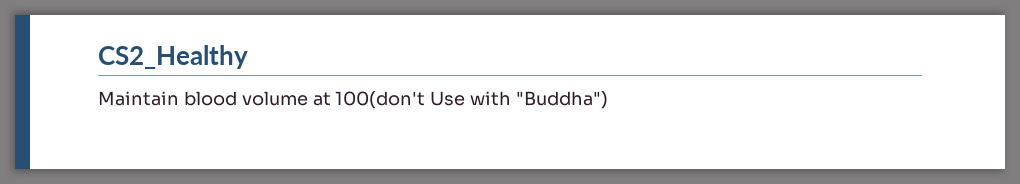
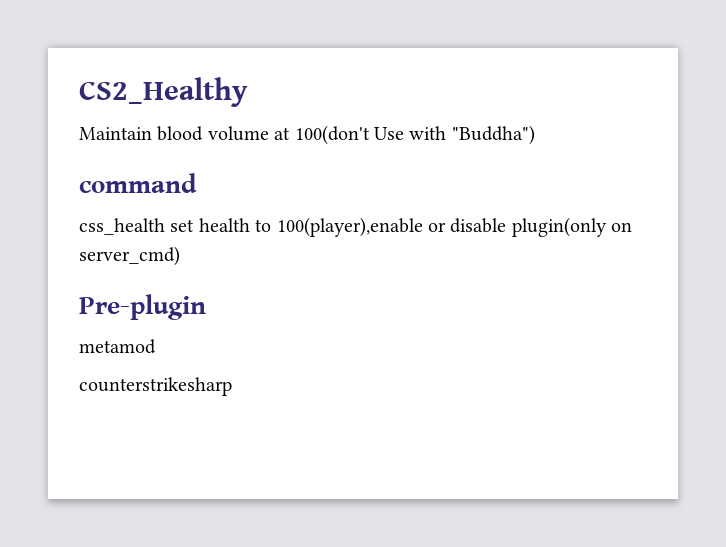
+ command
+ css_health set health to 100(player),enable or disable plugin(only on server_cmd)
+ Pre-plugin
+ metamod
+ counterstrikesharp

